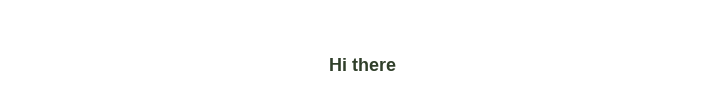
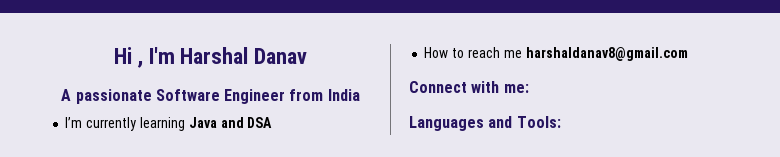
- Hi there
+ Hi , I'm Harshal Danav
+ A passionate Software Engineer from India
+ I’m currently learning Java and DSA
+ How to reach me harshaldanav8@gmail.com
+ Connect with me:
+ Languages and Tools:

